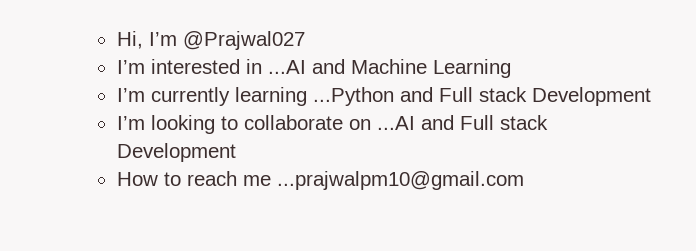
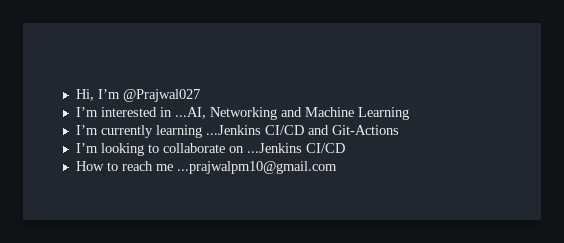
- I’m interested in ...AI and Machine Learning
+ I’m interested in ...AI, Networking and Machine Learning
- I’m currently learning ...Python and Full stack Development
+ I’m currently learning ...Jenkins CI/CD and Git-Actions
- I’m looking to collaborate on ...AI and Full stack Development
+ I’m looking to collaborate on ...Jenkins CI/CD

